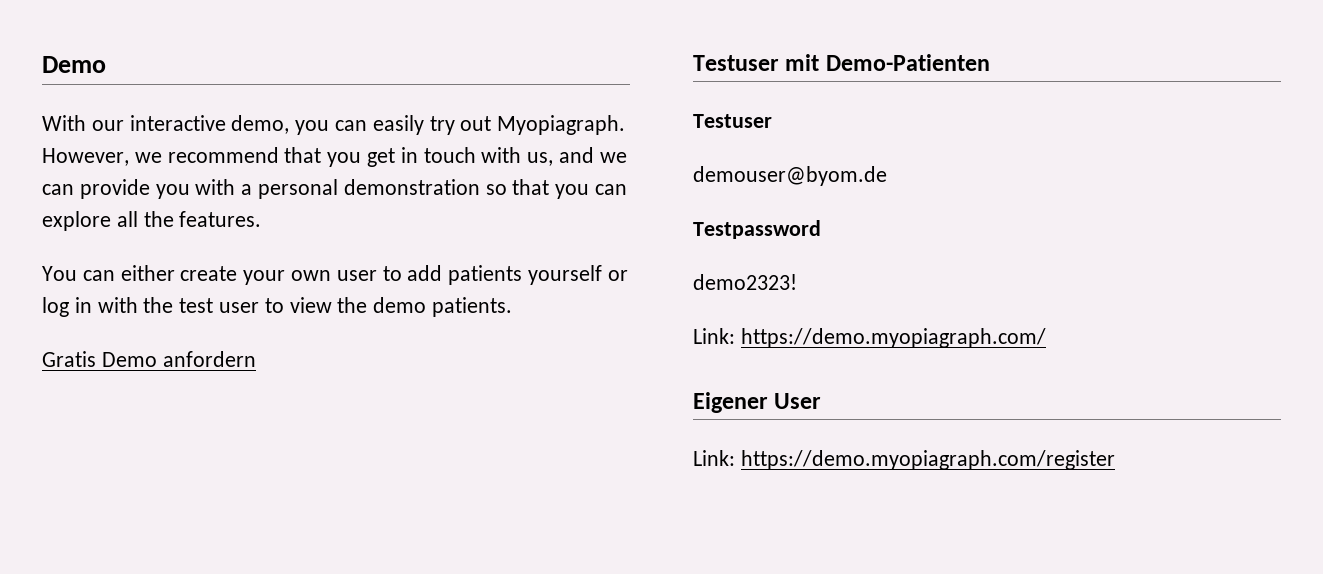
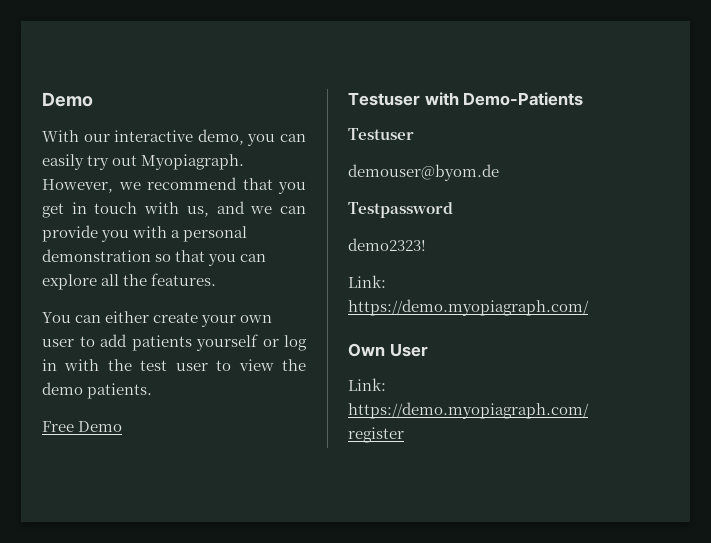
- Gratis Demo anfordern
- Testuser mit Demo-Patienten
+ Free Demo
+ Testuser with Demo-Patients
- Eigener User
+ Own User

